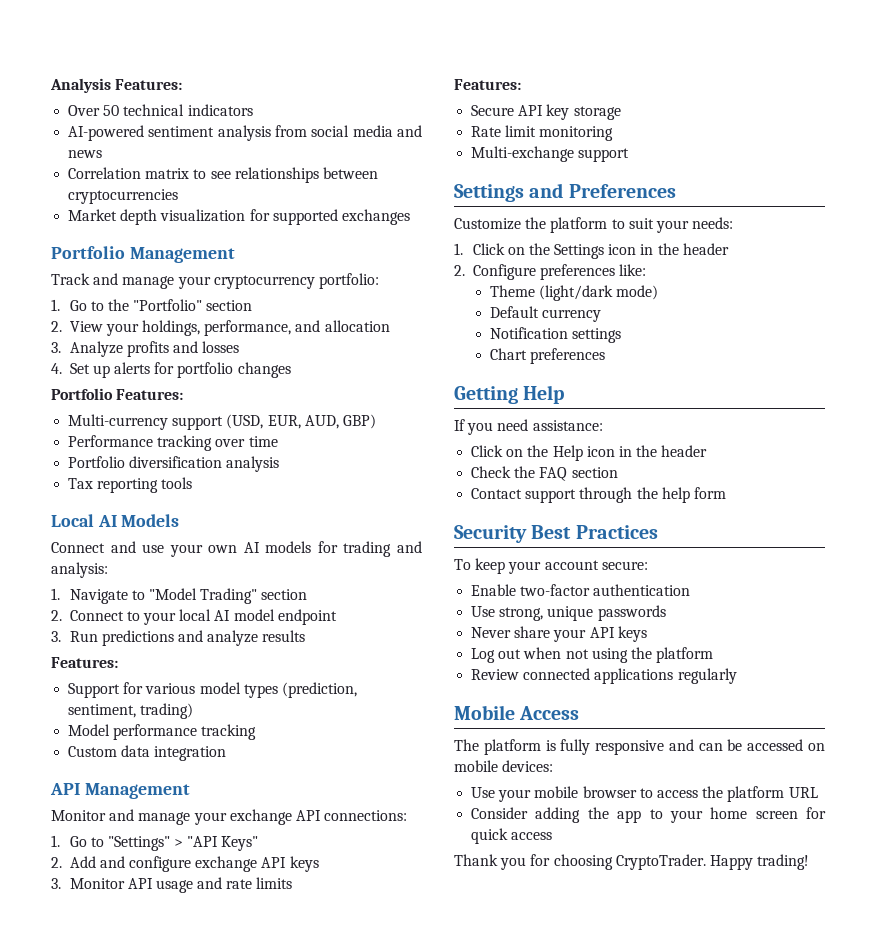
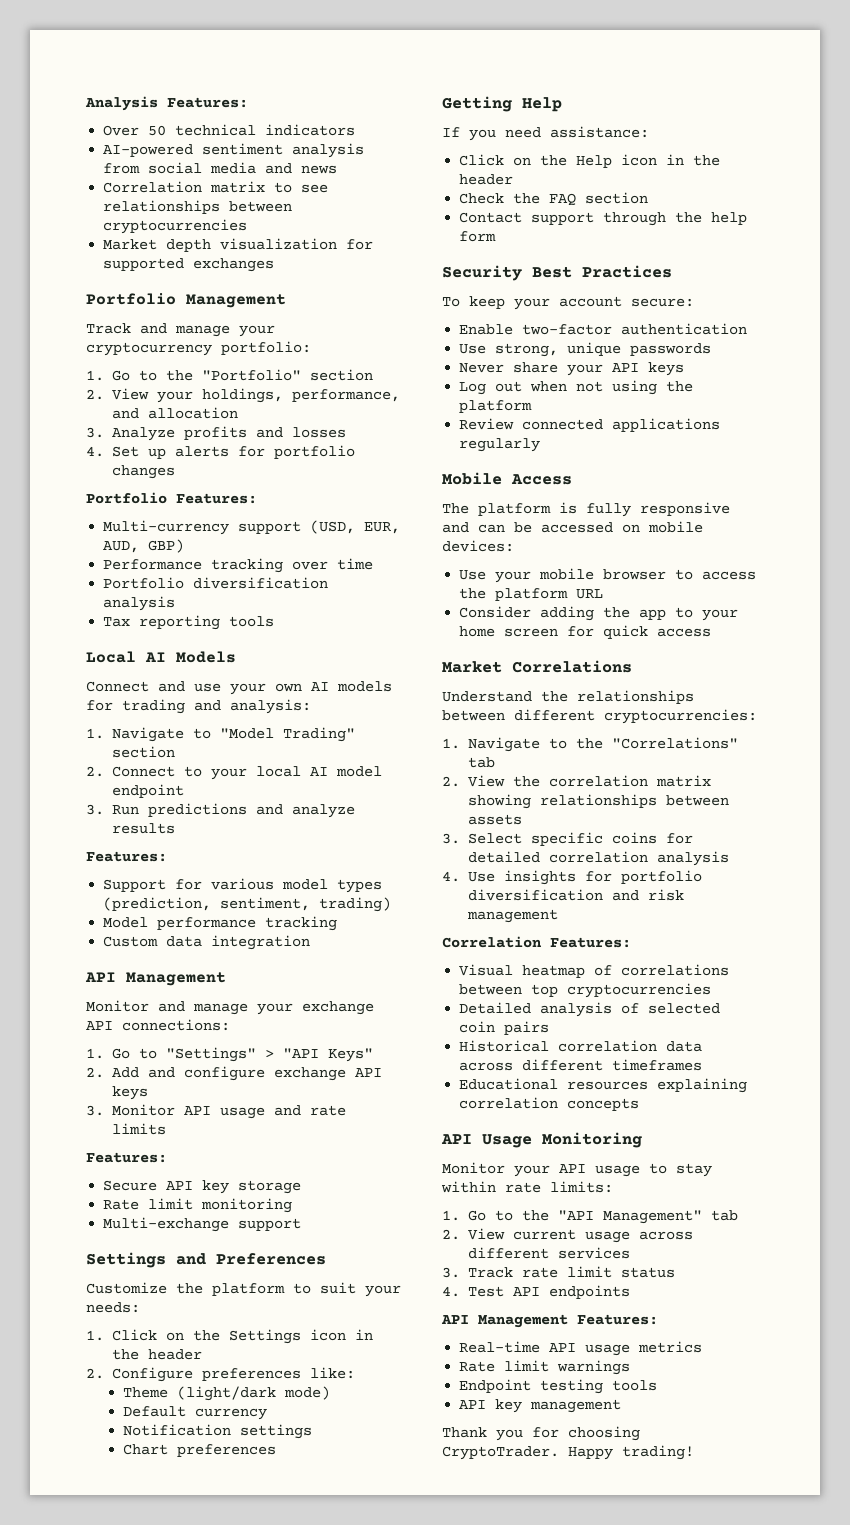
+ Market Correlations
+ Understand the relationships between different cryptocurrencies:
+ 1. Navigate to the "Correlations" tab
+ 2. View the correlation matrix showing relationships between assets
+ 3. Select specific coins for detailed correlation analysis
+ 4. Use insights for portfolio diversification and risk management
+ Correlation Features:
+ Visual heatmap of correlations between top cryptocurrencies
+ Detailed analysis of selected coin pairs
+ Historical correlation data across different timeframes
+ Educational resources explaining correlation concepts
+ API Usage Monitoring
+ Monitor your API usage to stay within rate limits:
+ 1. Go to the "API Management" tab
+ 2. View current usage across different services
+ 3. Track rate limit status
+ 4. Test API endpoints
+ API Management Features:
+ Real-time API usage metrics
+ Rate limit warnings
+ Endpoint testing tools
+ API key management

